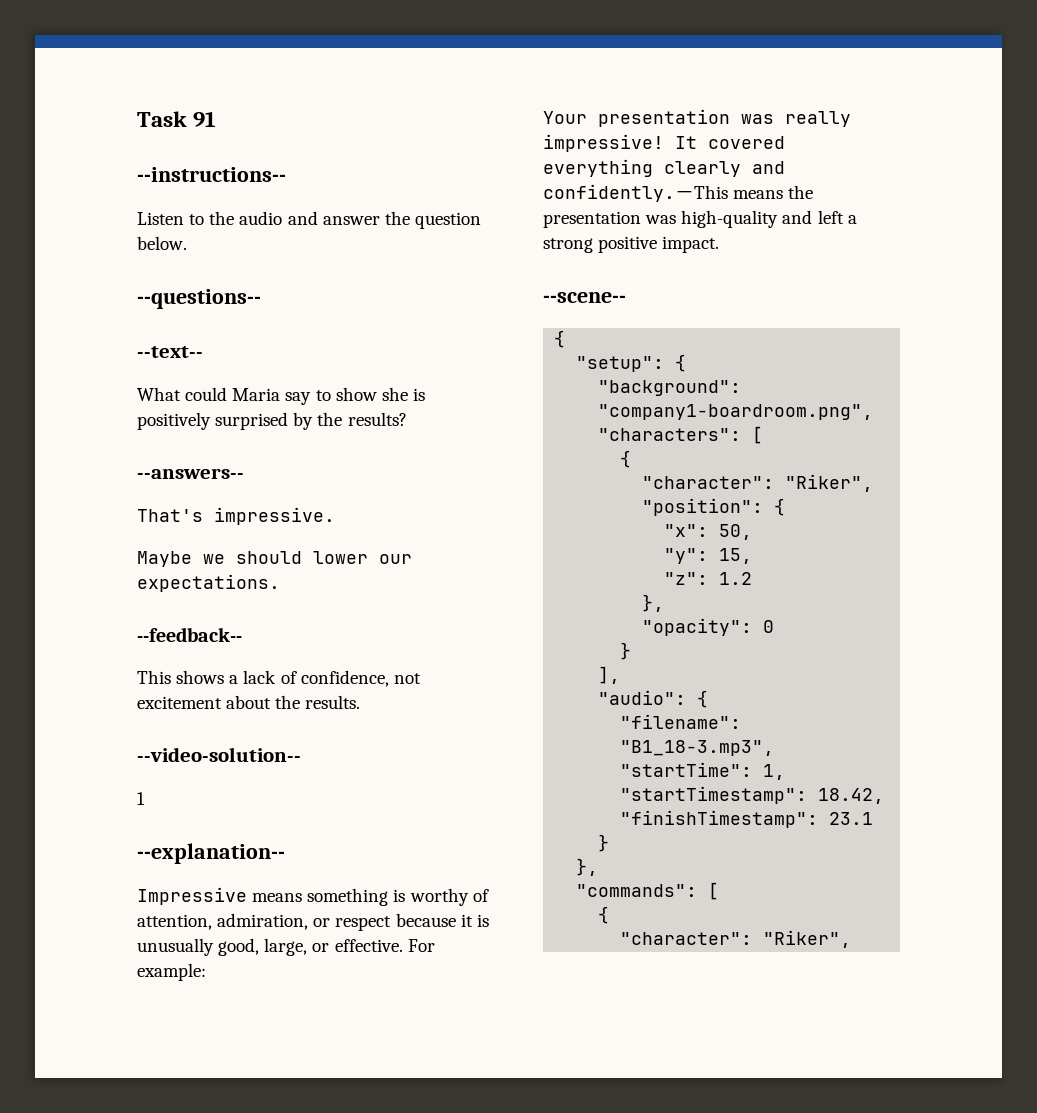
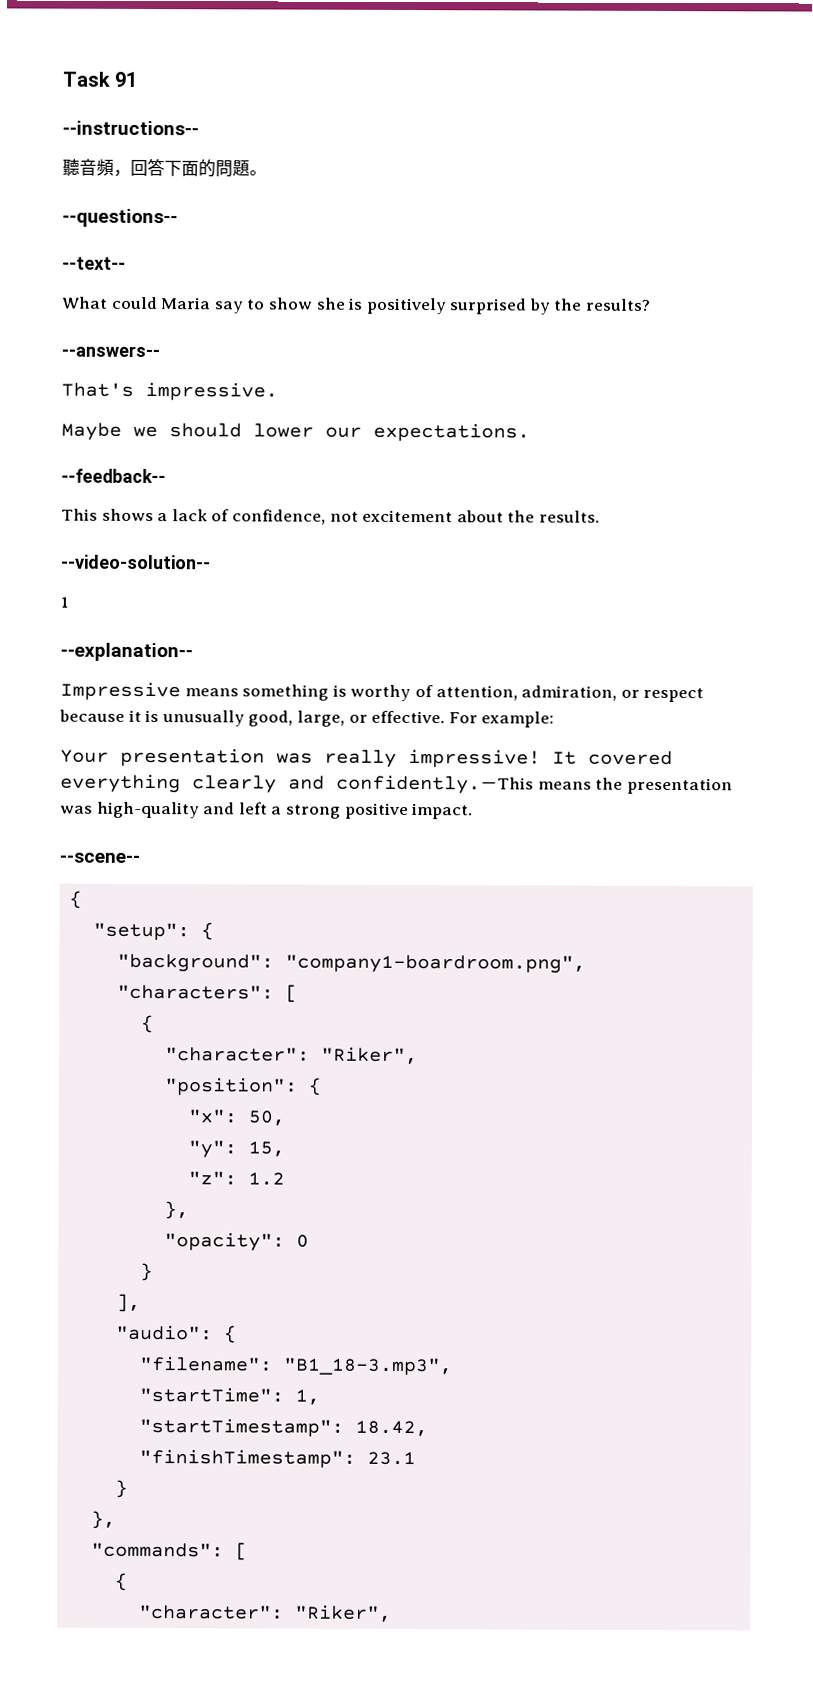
- Listen to the audio and answer the question below.
+ 聽音頻，回答下面的問題。

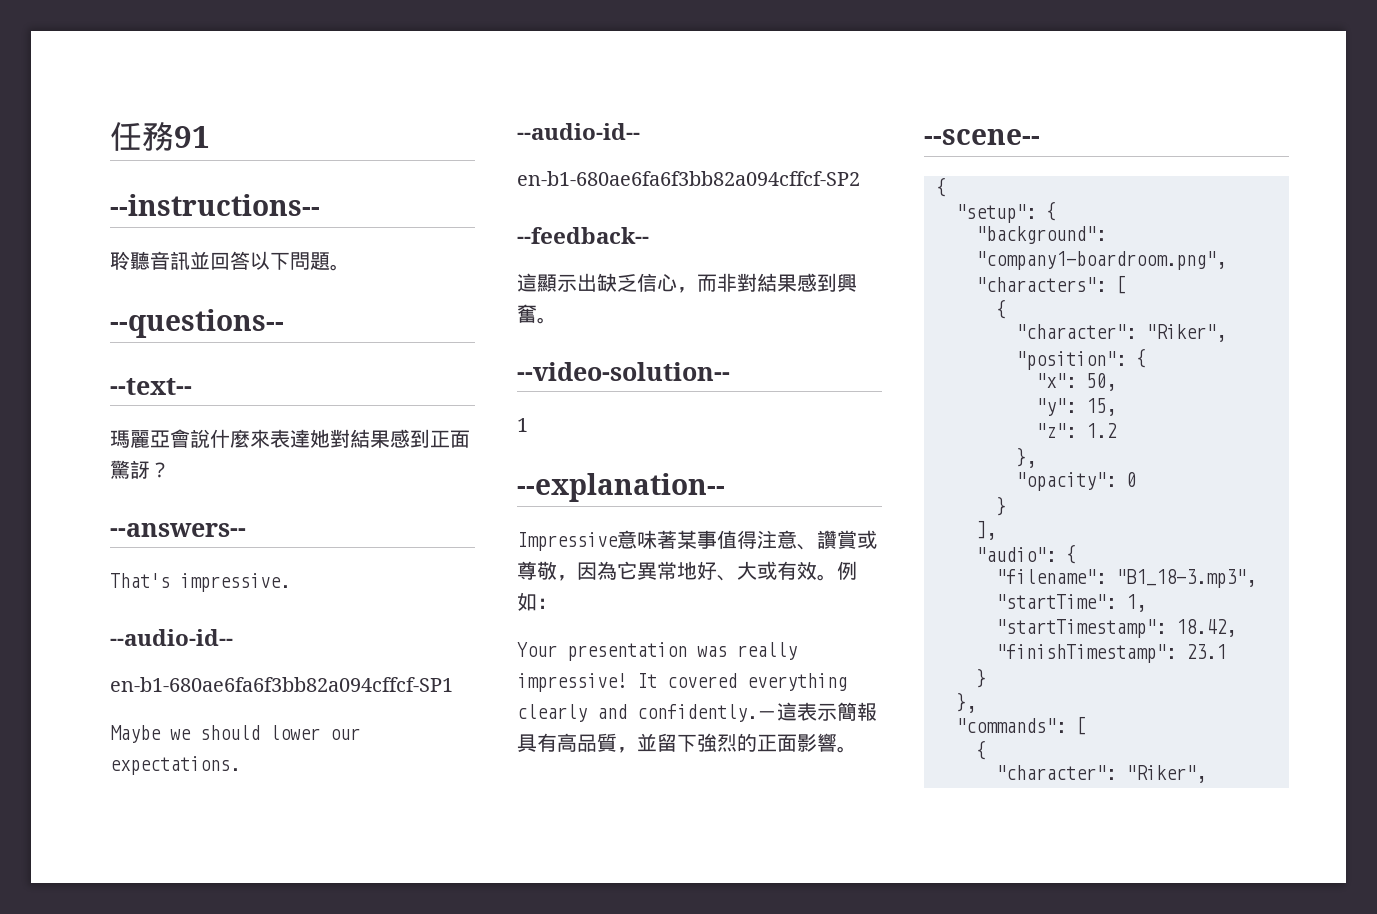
- Task 91
+ 任務91
- 聽音頻，回答下面的問題。
+ 聆聽音訊並回答以下問題。
- What could Maria say to show she is positively surprised by the results?
+ 瑪麗亞會說什麼來表達她對結果感到正面驚訝？
  That's impressive.
+ --audio-id--
+ en-b1-680ae6fa6f3bb82a094cffcf-SP1
  Maybe we should lower our expectations.
+ --audio-id--
+ en-b1-680ae6fa6f3bb82a094cffcf-SP2
- This shows a lack of confidence, not excitement about the results.
+ 這顯示出缺乏信心，而非對結果感到興奮。
  --video-solution--
  1
  --explanation--
- Impressive means something is worthy of attention, admiration, or respect because it is unusually good, large, or effective. For example:
+ Impressive意味著某事值得注意、讚賞或尊敬，因為它異常地好、大或有效。例如：
- －This means the presentation was high-quality and left a strong positive impact.
+ －這表示簡報具有高品質，並留下強烈的正面影響。

